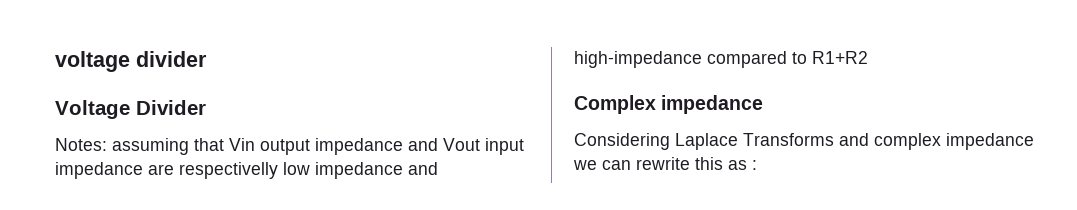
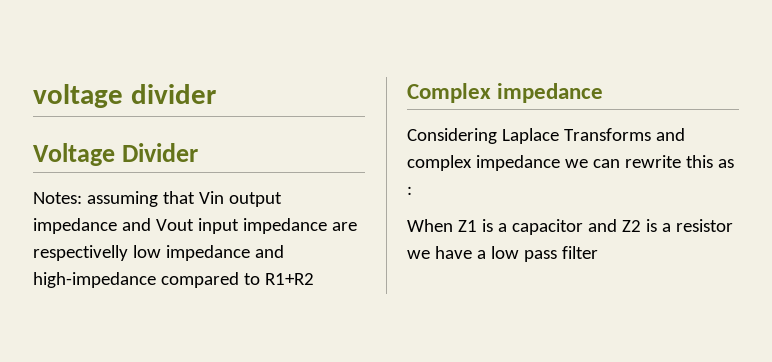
+ When Z1 is a capacitor and Z2 is a resistor we have a low pass filter

